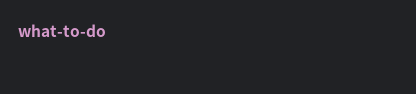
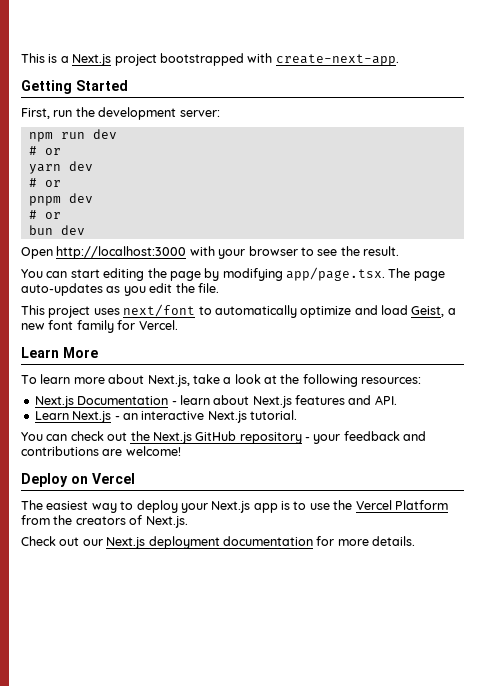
- what-to-do
+ This is a Next.js project bootstrapped with create-next-app.
+ Getting Started
+ First, run the development server:
+ npm run dev
+ # or
+ yarn dev
+ # or
+ pnpm dev
+ # or
+ bun dev
+ Open http://localhost:3000 with your browser to see the result.
+ You can start editing the page by modifying app/page.tsx. The page auto-updates as you edit the file.
+ This project uses next/font to automatically optimize and load Geist, a new font family for Vercel.
+ Learn More
+ To learn more about Next.js, take a look at the following resources:
+ Next.js Documentation - learn about Next.js features and API.
+ Learn Next.js - an interactive Next.js tutorial.
+ You can check out the Next.js GitHub repository - your feedback and contributions are welcome!
+ Deploy on Vercel
+ The easiest way to deploy your Next.js app is to use the Vercel Platform from the creators of Next.js.
+ Check out our Next.js deployment documentation for more details.

